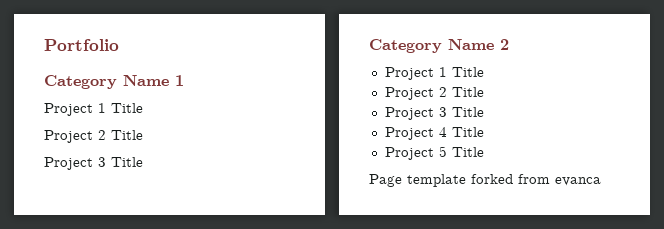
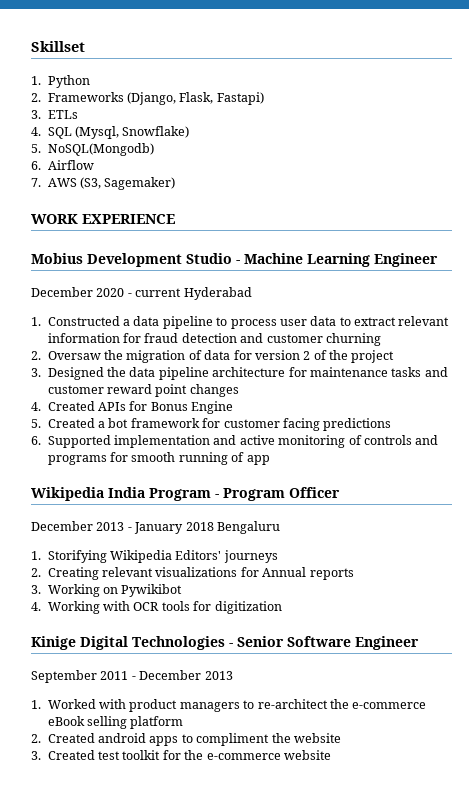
- Portfolio
- Category Name 1
- Project 1 Title
- Project 2 Title
- Project 3 Title
- Category Name 2
- Project 1 Title
- Project 2 Title
- Project 3 Title
- Project 4 Title
- Project 5 Title
- Page template forked from evanca
+ Skillset
+ 1. Python
+ 2. Frameworks (Django, Flask, Fastapi)
+ 3. ETLs
+ 4. SQL (Mysql, Snowflake)
+ 5. NoSQL(Mongodb)
+ 6. Airflow
+ 7. AWS (S3, Sagemaker)
+ WORK EXPERIENCE
+ Mobius Development Studio - Machine Learning Engineer
+ December 2020 - current Hyderabad
+ 1. Constructed a data pipeline to process user data to extract relevant information for fraud detection and customer churning
+ 2. Oversaw the migration of data for version 2 of the project
+ 3. Designed the data pipeline architecture for maintenance tasks and customer reward point changes
+ 4. Created APIs for Bonus Engine
+ 5. Created a bot framework for customer facing predictions
+ 6. Supported implementation and active monitoring of controls and programs for smooth running of app
+ Wikipedia India Program - Program Officer
+ December 2013 - January 2018 Bengaluru
+ 1. Storifying Wikipedia Editors' journeys
+ 2. Creating relevant visualizations for Annual reports
+ 3. Working on Pywikibot
+ 4. Working with OCR tools for digitization
+ Kinige Digital Technologies - Senior Software Engineer
+ September 2011 - December 2013
+ 1. Worked with product managers to re-architect the e-commerce eBook selling platform
+ 2. Created android apps to compliment the website
+ 3. Created test toolkit for the e-commerce website

